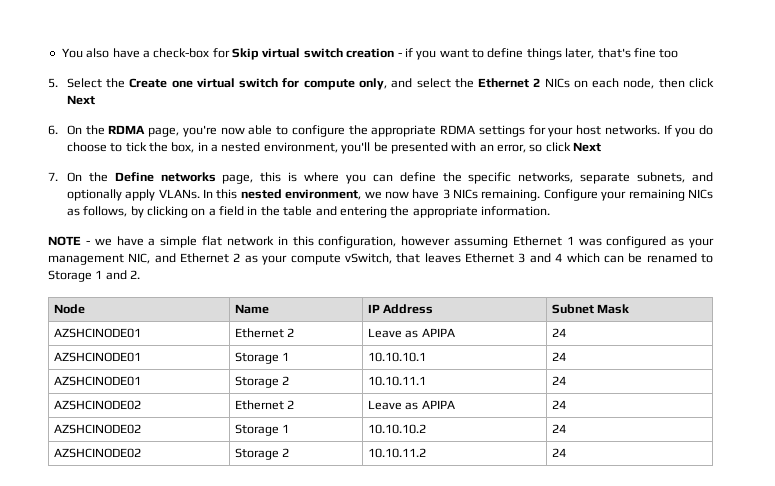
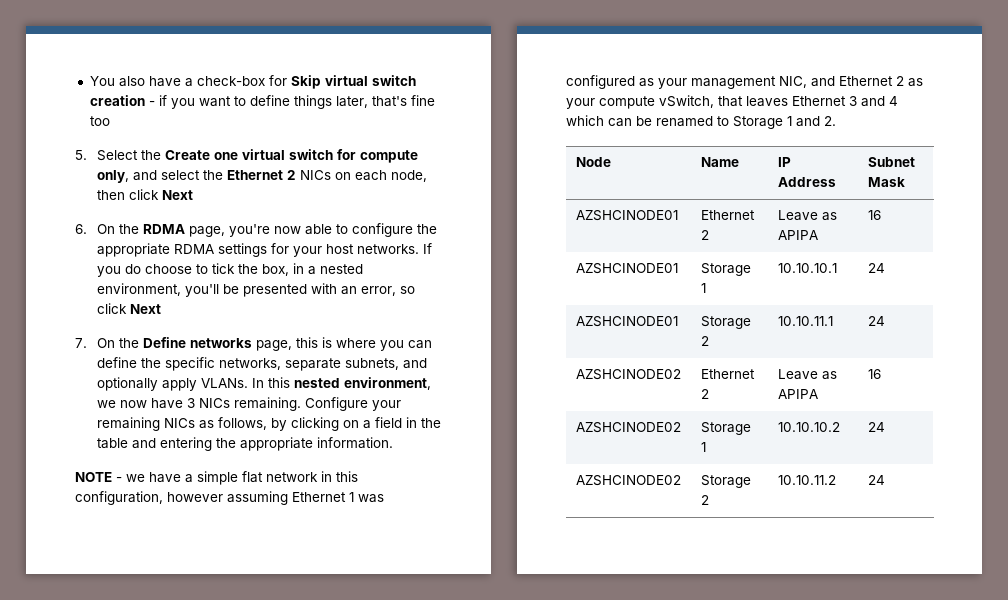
- AZSHCINODE01 | Ethernet 2 | Leave as APIPA | 24
+ AZSHCINODE01 | Ethernet 2 | Leave as APIPA | 16
- AZSHCINODE02 | Ethernet 2 | Leave as APIPA | 24
+ AZSHCINODE02 | Ethernet 2 | Leave as APIPA | 16

